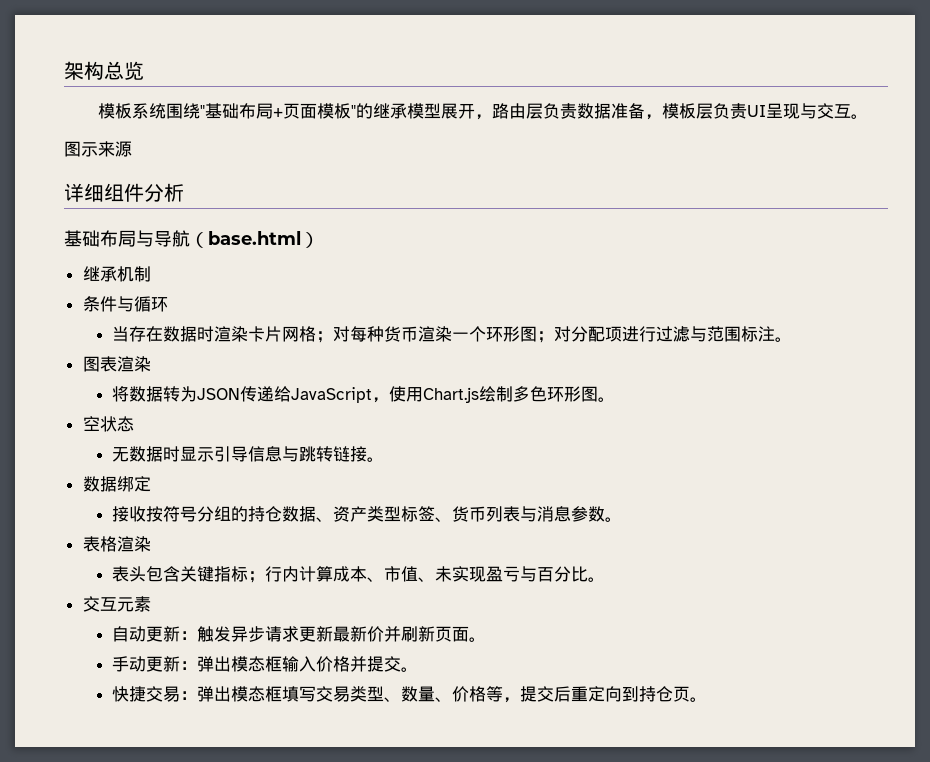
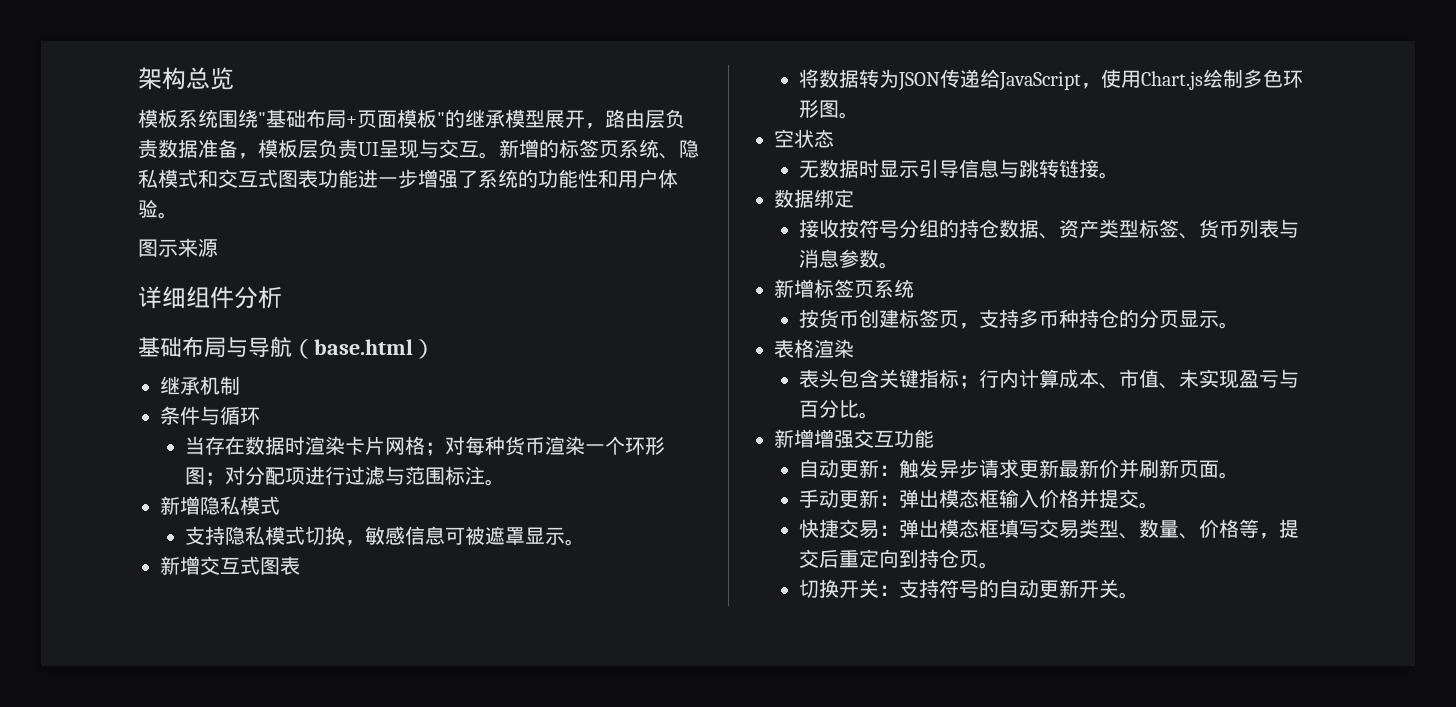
+ 新增的标签页系统、隐私模式和交互式图表功能进一步增强了系统的功能性和用户体验。
- 图表渲染
+ 新增隐私模式
+ 支持隐私模式切换，敏感信息可被遮罩显示。
+ 新增交互式图表
+ 新增标签页系统
+ 按货币创建标签页，支持多币种持仓的分页显示。
- 交互元素
+ 新增增强交互功能
+ 切换开关：支持符号的自动更新开关。

